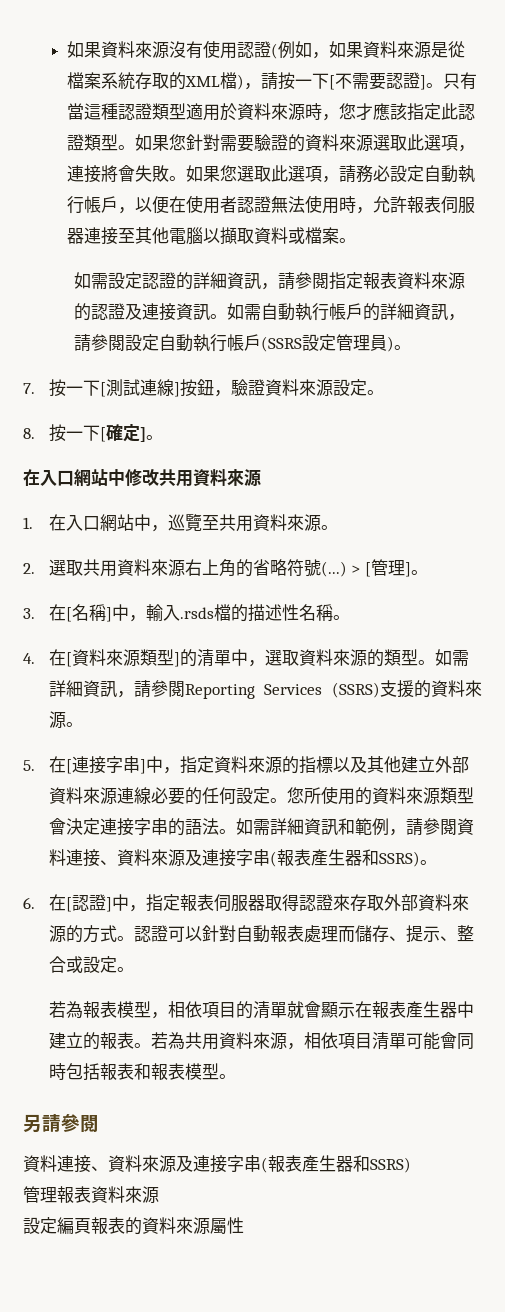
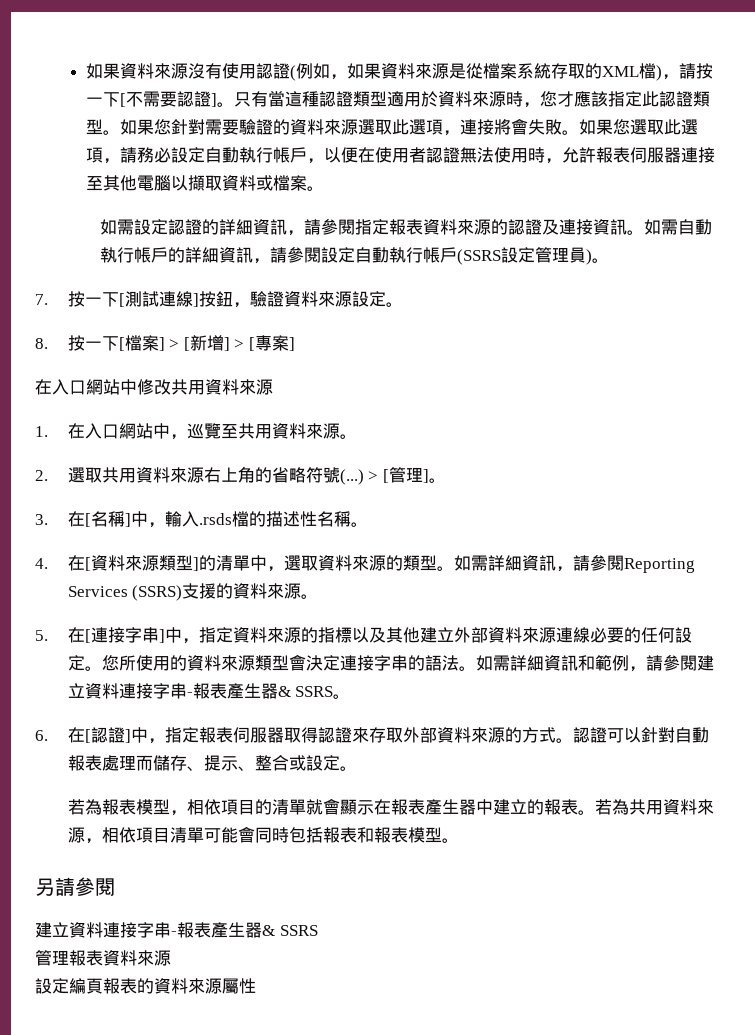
- 8.按一下[確定]。
+ 8.按一下[檔案] > [新增] > [專案]
- 如需詳細資訊和範例，請參閱資料連接、資料來源及連接字串(報表產生器和SSRS)。
+ 如需詳細資訊和範例，請參閱建立資料連接字串-報表產生器& SSRS。
  另請參閱
- 資料連接、資料來源及連接字串(報表產生器和SSRS)
+ 建立資料連接字串-報表產生器& SSRS

